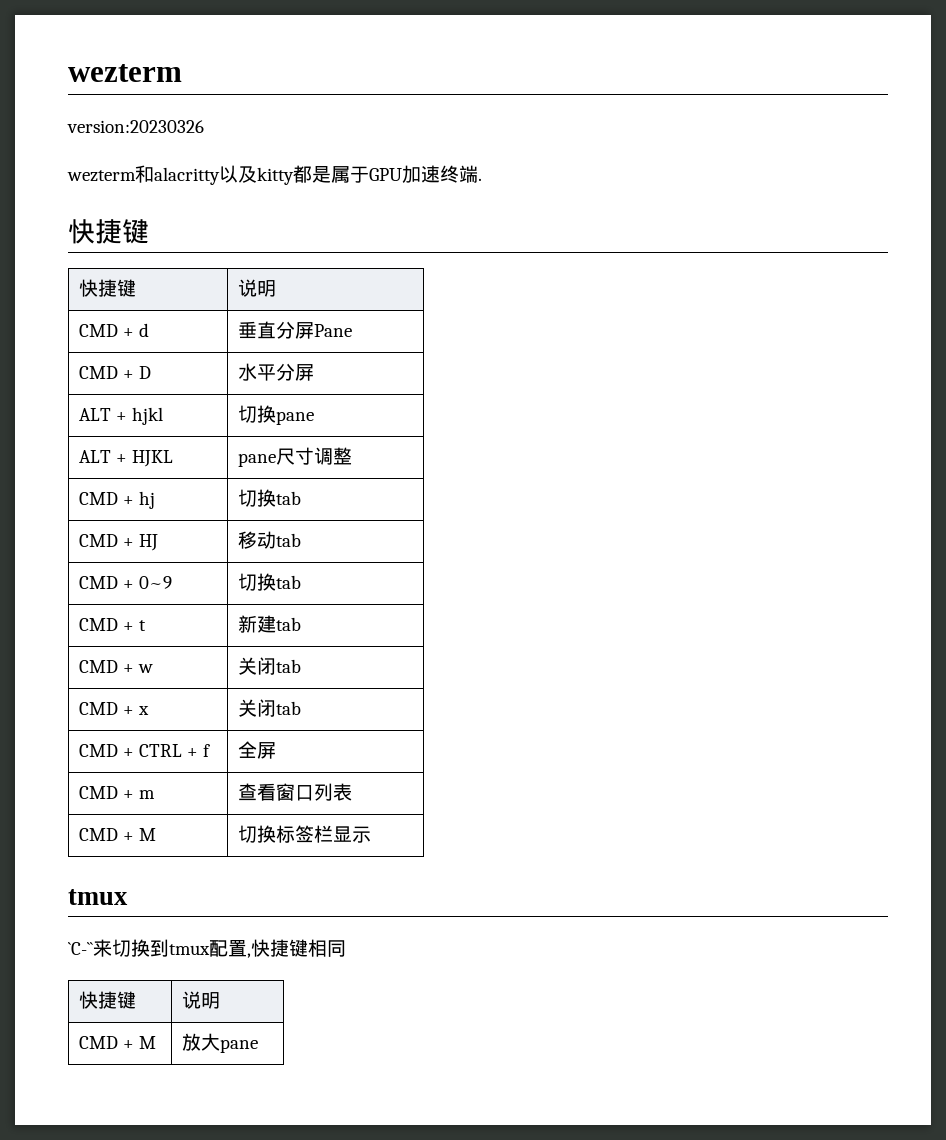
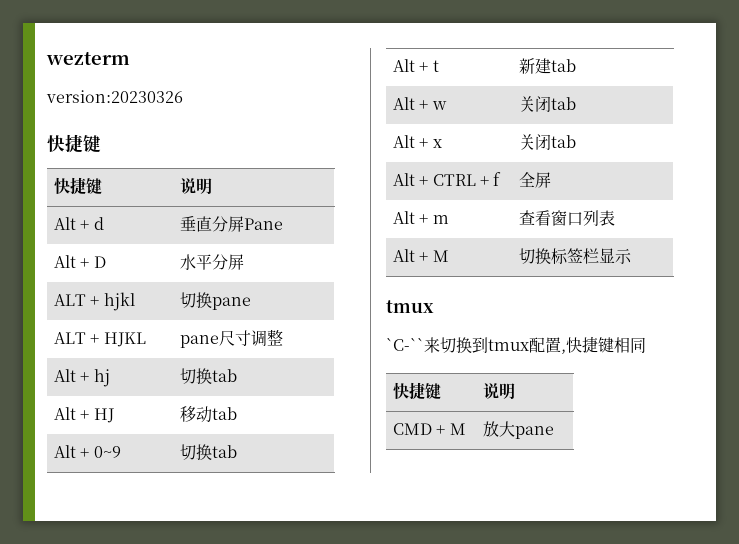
- wezterm和alacritty以及kitty都是属于GPU加速终端.
- CMD + d | 垂直分屏Pane
+ Alt + d | 垂直分屏Pane
- CMD + D | 水平分屏
+ Alt + D | 水平分屏
- CMD + hj | 切换tab
+ Alt + hj | 切换tab
- CMD + HJ | 移动tab
+ Alt + HJ | 移动tab
- CMD + 0~9 | 切换tab
+ Alt + 0~9 | 切换tab
- CMD + t | 新建tab
+ Alt + t | 新建tab
- CMD + w | 关闭tab
+ Alt + w | 关闭tab
- CMD + x | 关闭tab
+ Alt + x | 关闭tab
- CMD + CTRL + f | 全屏
+ Alt + CTRL + f | 全屏
- CMD + m | 查看窗口列表
+ Alt + m | 查看窗口列表
- CMD + M | 切换标签栏显示
+ Alt + M | 切换标签栏显示

